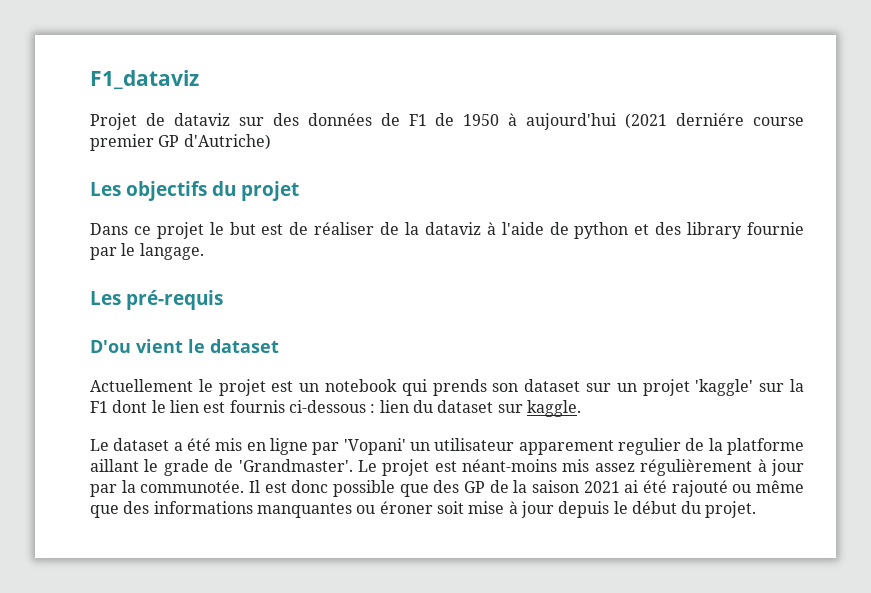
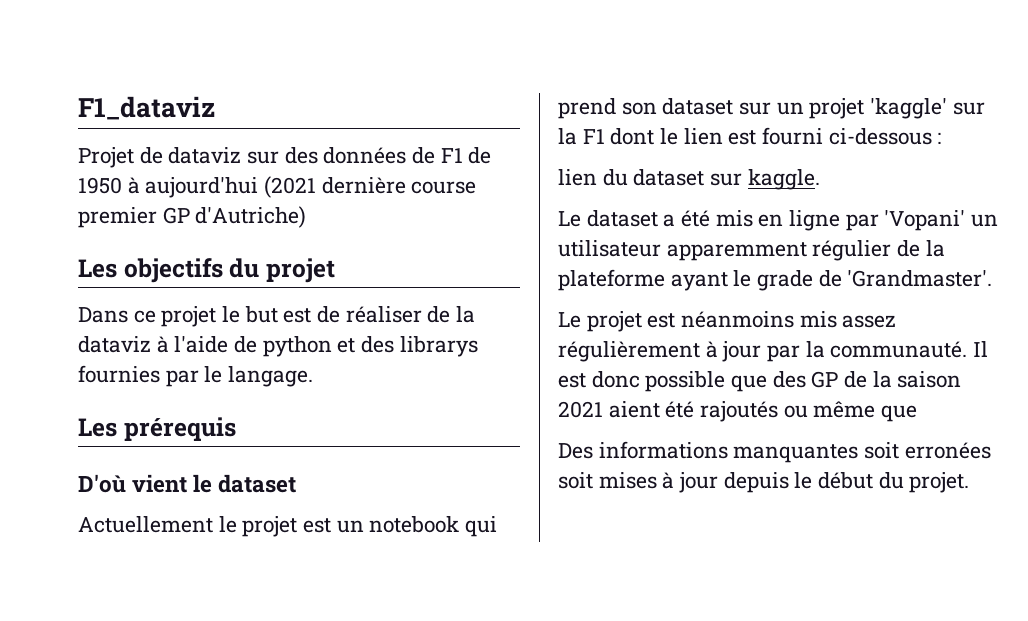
- Projet de dataviz sur des données de F1 de 1950 à aujourd'hui (2021 derniére course premier GP d'Autriche)
+ Projet de dataviz sur des données de F1 de 1950 à aujourd'hui (2021 dernière course premier GP d'Autriche)
- Dans ce projet le but est de réaliser de la dataviz à l'aide de python et des library fournie par le langage.
+ Dans ce projet le but est de réaliser de la dataviz à l'aide de python et des librarys fournies par le langage.
- Les pré-requis
- D'ou vient le dataset
+ Les prérequis
+ D'où vient le dataset
- Actuellement le projet est un notebook qui prends son dataset sur un projet 'kaggle' sur la F1 dont le lien est fournis ci-dessous : lien du dataset sur kaggle.
+ Actuellement le projet est un notebook qui prend son dataset sur un projet 'kaggle' sur la F1 dont le lien est fourni ci-dessous :
+ lien du dataset sur kaggle.
- Le dataset a été mis en ligne par 'Vopani' un utilisateur apparement regulier de la platforme aillant le grade de 'Grandmaster'. Le projet est néant-moins mis assez régulièrement à jour par la communotée.
+ Le dataset a été mis en ligne par 'Vopani' un utilisateur apparemment régulier de la plateforme ayant le grade de 'Grandmaster'.
+ Le projet est néanmoins mis assez régulièrement à jour par la communauté.
- Il est donc possible que des GP de la saison 2021 ai été rajouté ou même que des informations manquantes ou éroner soit mise à jour depuis le début du projet.
+ Il est donc possible que des GP de la saison 2021 aient été rajoutés ou même que
+ Des informations manquantes soit erronées soit mises à jour depuis le début du projet.

